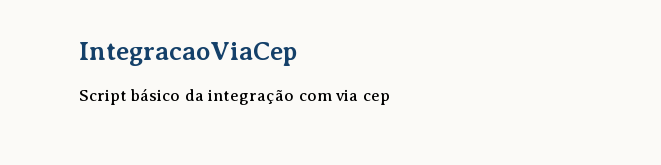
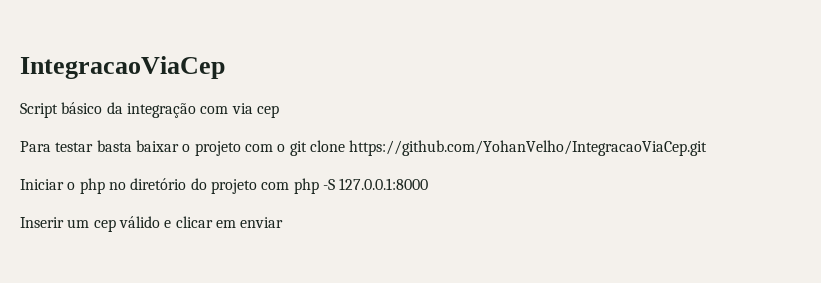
+ Para testar basta baixar o projeto com o git clone https://github.com/YohanVelho/IntegracaoViaCep.git
+ Iniciar o php no diretório do projeto com php -S 127.0.0.1:8000
+ Inserir um cep válido e clicar em enviar

